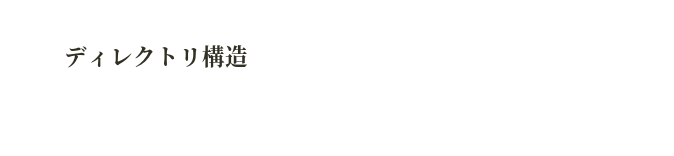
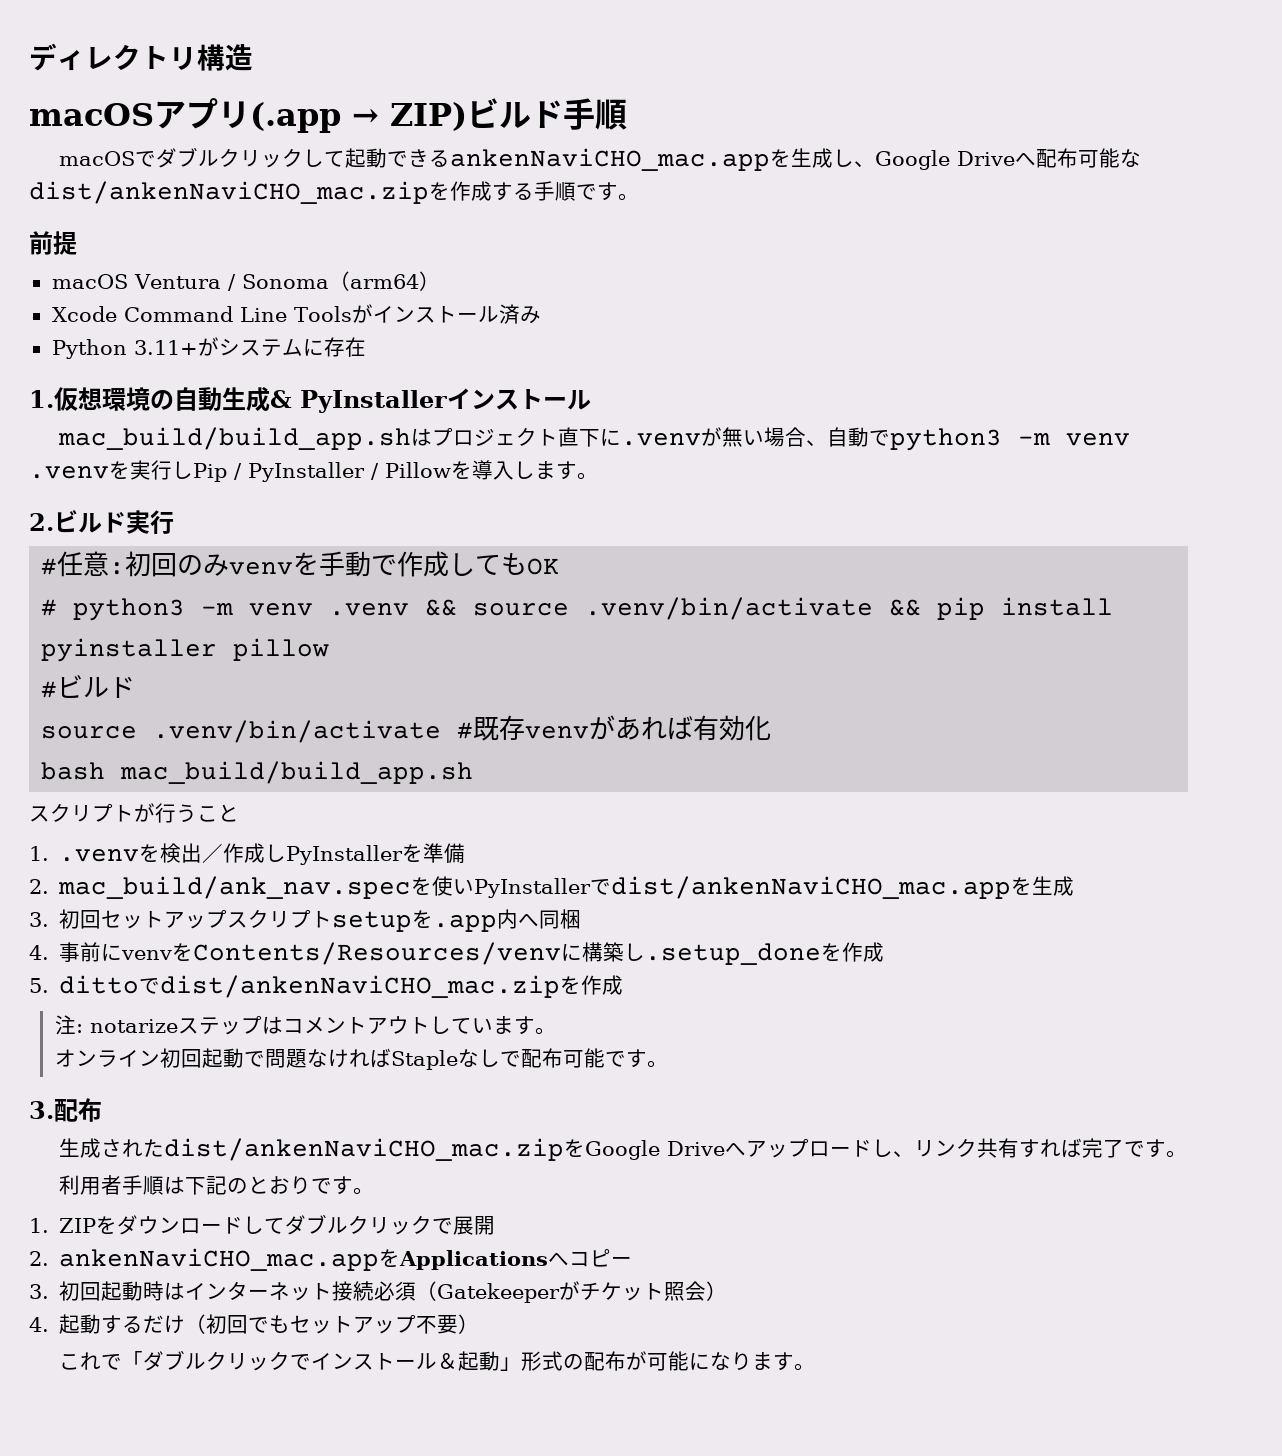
+ macOSアプリ(.app → ZIP)ビルド手順
+ macOSでダブルクリックして起動できるankenNaviCHO_mac.appを生成し、Google Driveへ配布可能なdist/ankenNaviCHO_mac.zipを作成する手順です。
+ 前提
+ macOS Ventura / Sonoma（arm64）
+ Xcode Command Line Toolsがインストール済み
+ Python 3.11+がシステムに存在
+ 1.仮想環境の自動生成& PyInstallerインストール
+ mac_build/build_app.shはプロジェクト直下に.venvが無い場合、自動でpython3 -m venv .venvを実行しPip / PyInstaller / Pillowを導入します。
+ 2.ビルド実行
+ #任意:初回のみvenvを手動で作成してもOK
+ # python3 -m venv .venv && source .venv/bin/activate && pip install pyinstaller pillow
+ #ビルド
+ source .venv/bin/activate #既存venvがあれば有効化
+ bash mac_build/build_app.sh
+ スクリプトが行うこと
+ 1. .venvを検出／作成しPyInstallerを準備
+ 2. mac_build/ank_nav.specを使いPyInstallerでdist/ankenNaviCHO_mac.appを生成
+ 3.初回セットアップスクリプトsetupを.app内へ同梱
+ 4.事前にvenvをContents/Resources/venvに構築し.setup_doneを作成
+ 5. dittoでdist/ankenNaviCHO_mac.zipを作成
+ 注: notarizeステップはコメントアウトしています。
+ オンライン初回起動で問題なければStapleなしで配布可能です。
+ 3.配布
+ 生成されたdist/ankenNaviCHO_mac.zipをGoogle Driveへアップロードし、リンク共有すれば完了です。
+ 利用者手順は下記のとおりです。
+ 1. ZIPをダウンロードしてダブルクリックで展開
+ 2. ankenNaviCHO_mac.appをApplicationsへコピー
+ 3.初回起動時はインターネット接続必須（Gatekeeperがチケット照会）
+ 4.起動するだけ（初回でもセットアップ不要）
+ これで「ダブルクリックでインストール＆起動」形式の配布が可能になります。

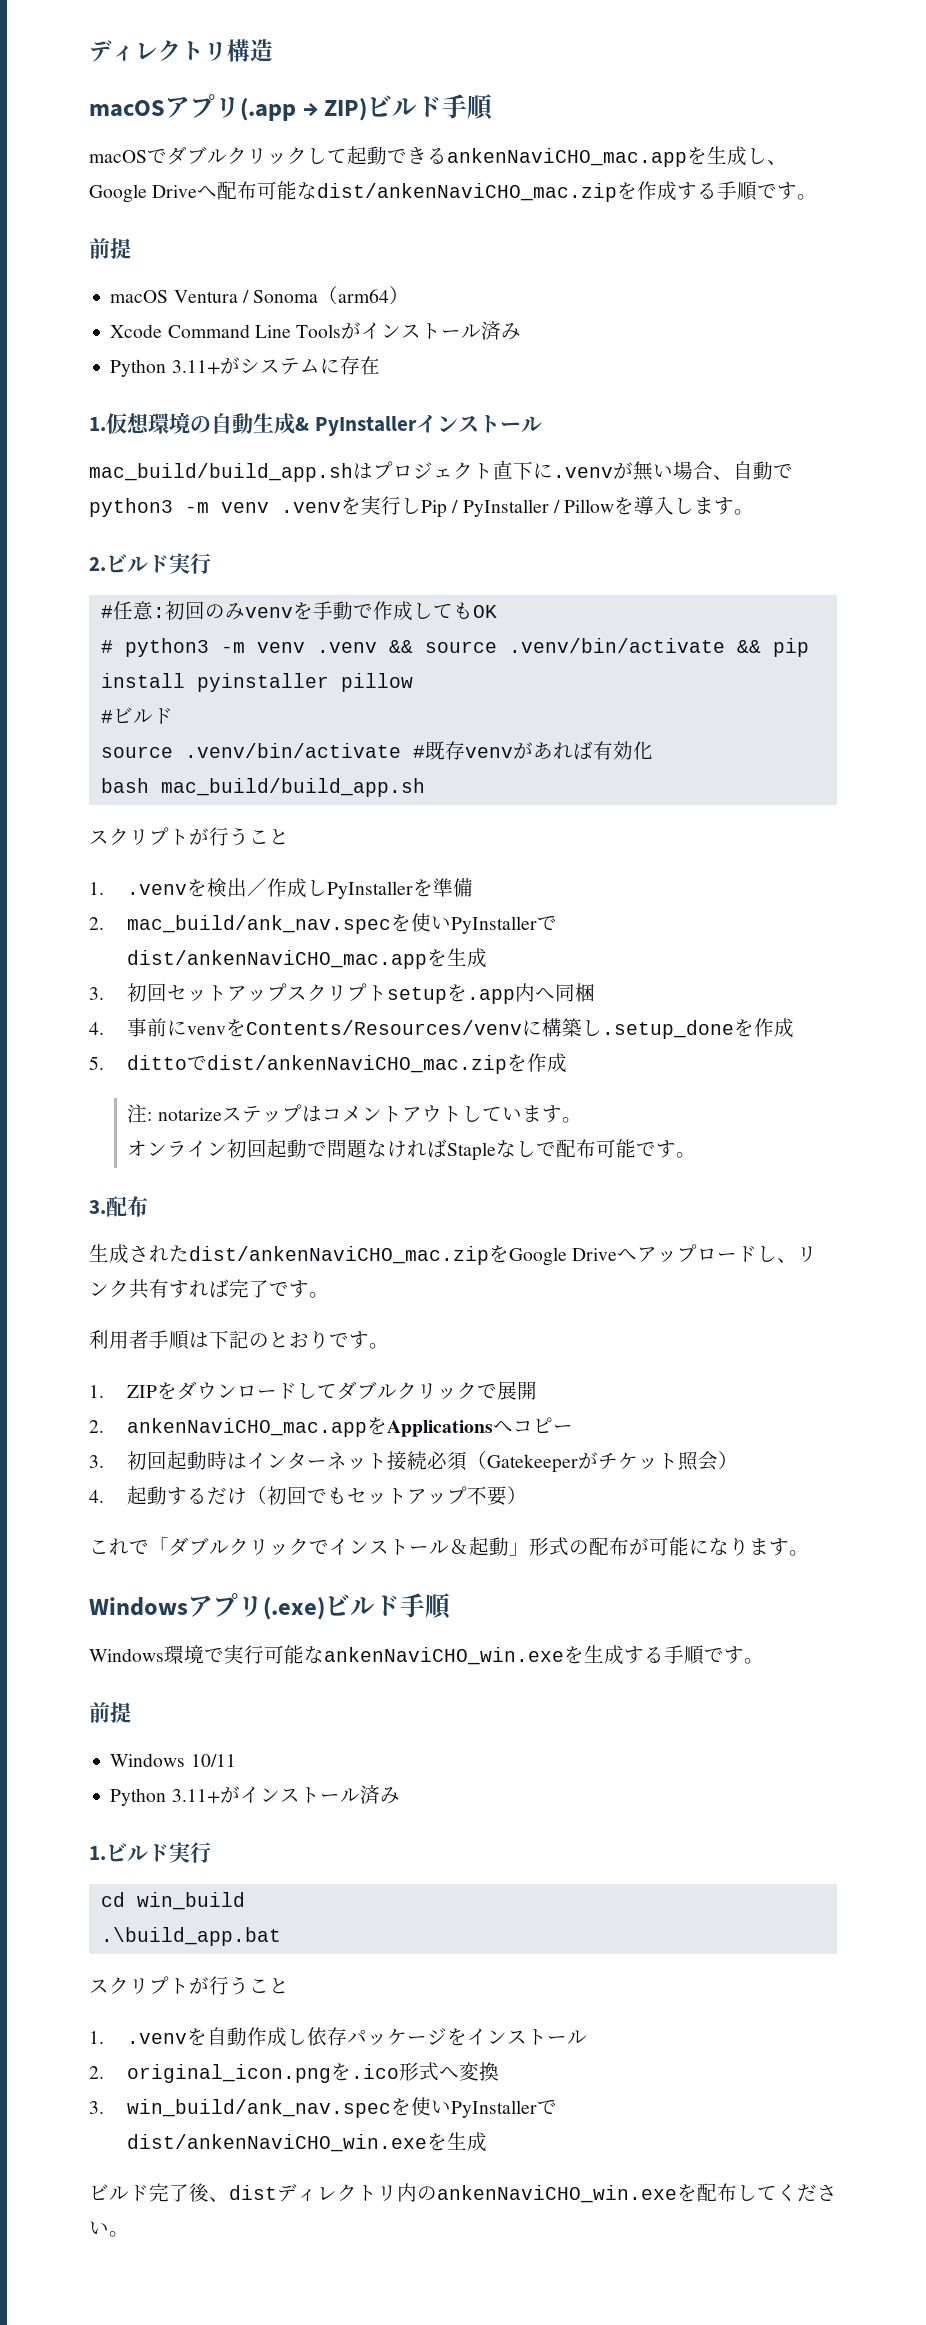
+ Windowsアプリ(.exe)ビルド手順
+ Windows環境で実行可能なankenNaviCHO_win.exeを生成する手順です。
+ 前提
+ Windows 10/11
+ Python 3.11+がインストール済み
+ 1.ビルド実行
+ cd win_build
+ .\build_app.bat
+ スクリプトが行うこと
+ 1. .venvを自動作成し依存パッケージをインストール
+ 2. original_icon.pngを.ico形式へ変換
+ 3. win_build/ank_nav.specを使いPyInstallerでdist/ankenNaviCHO_win.exeを生成
+ ビルド完了後、distディレクトリ内のankenNaviCHO_win.exeを配布してください。

